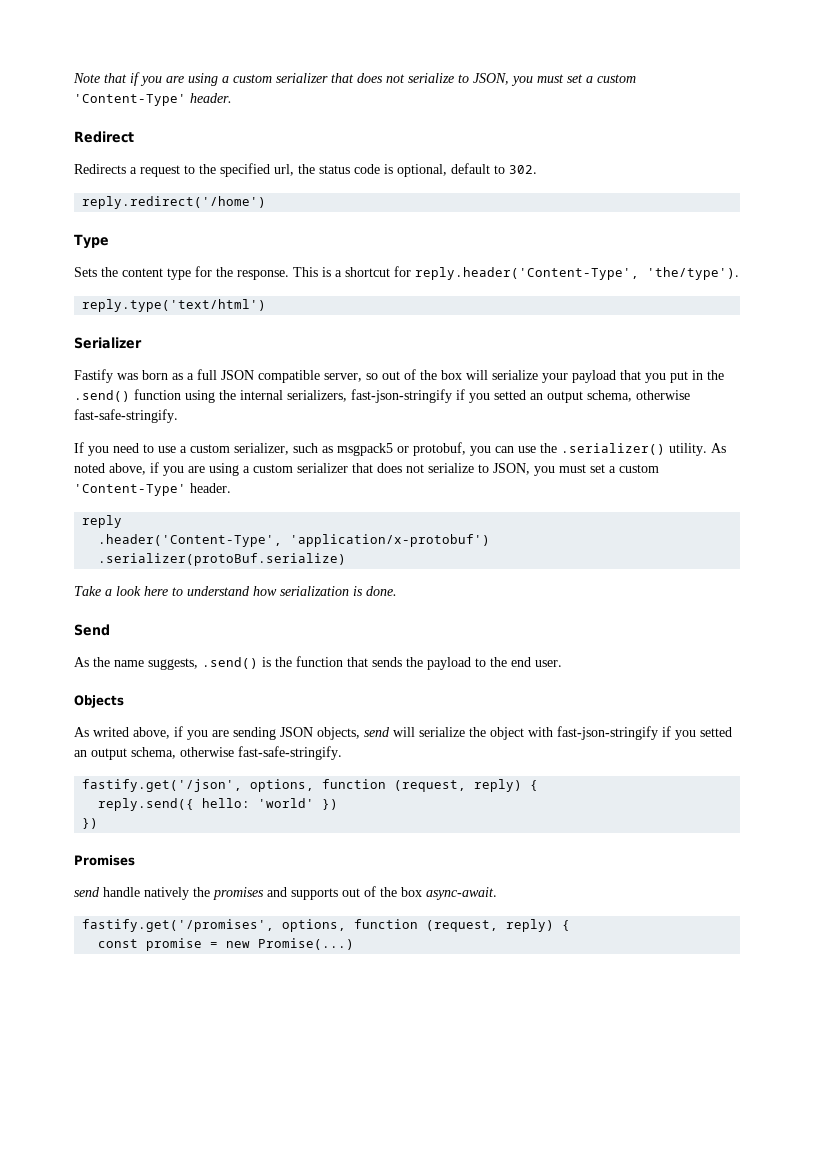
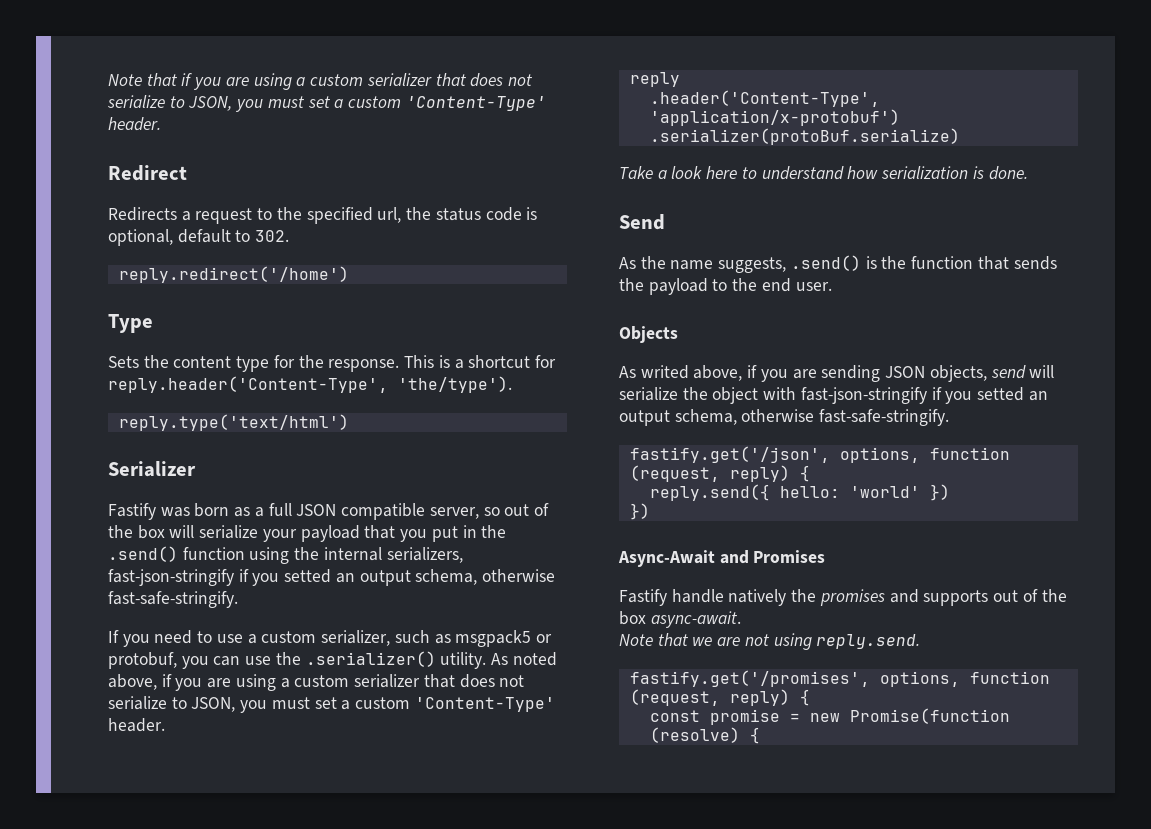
- Promises
+ Async-Await and Promises
- send handle natively the promises and supports out of the box async-await.
+ Fastify handle natively the promises and supports out of the box async-await.
+ Note that we are not using reply.send.
- const promise = new Promise(...)
+ const promise = new Promise(function (resolve) {

